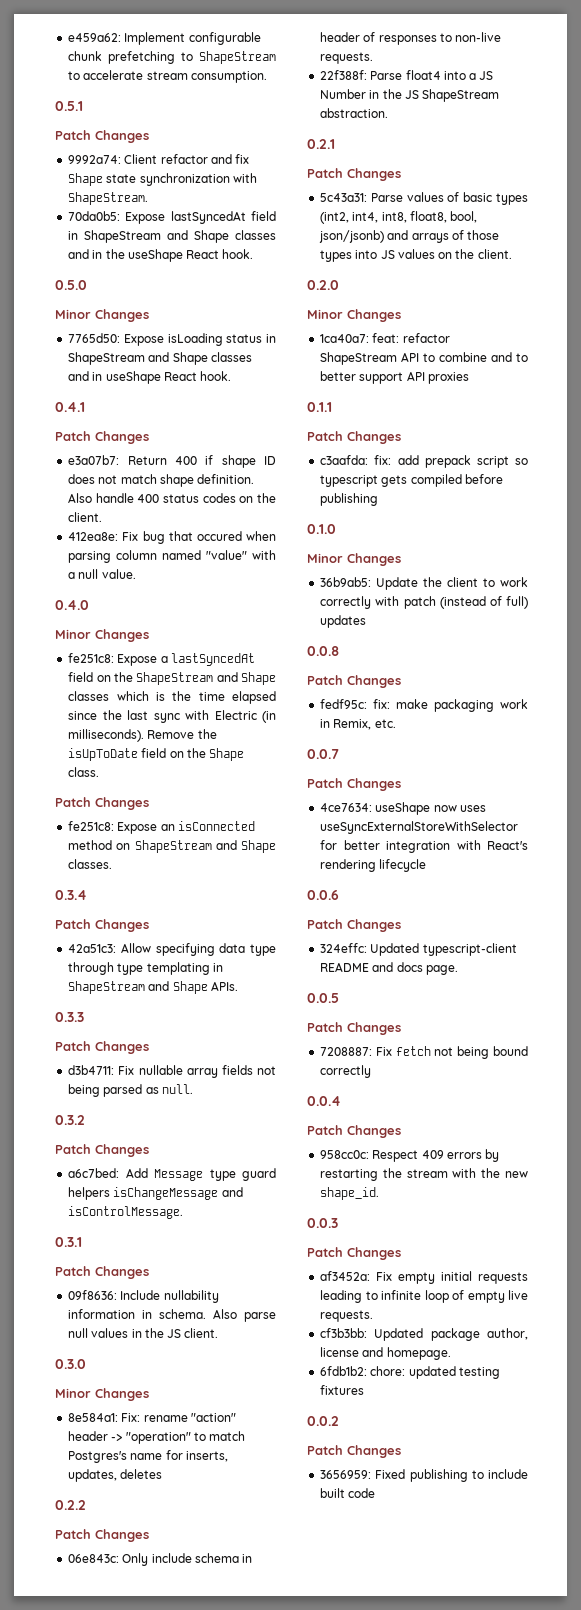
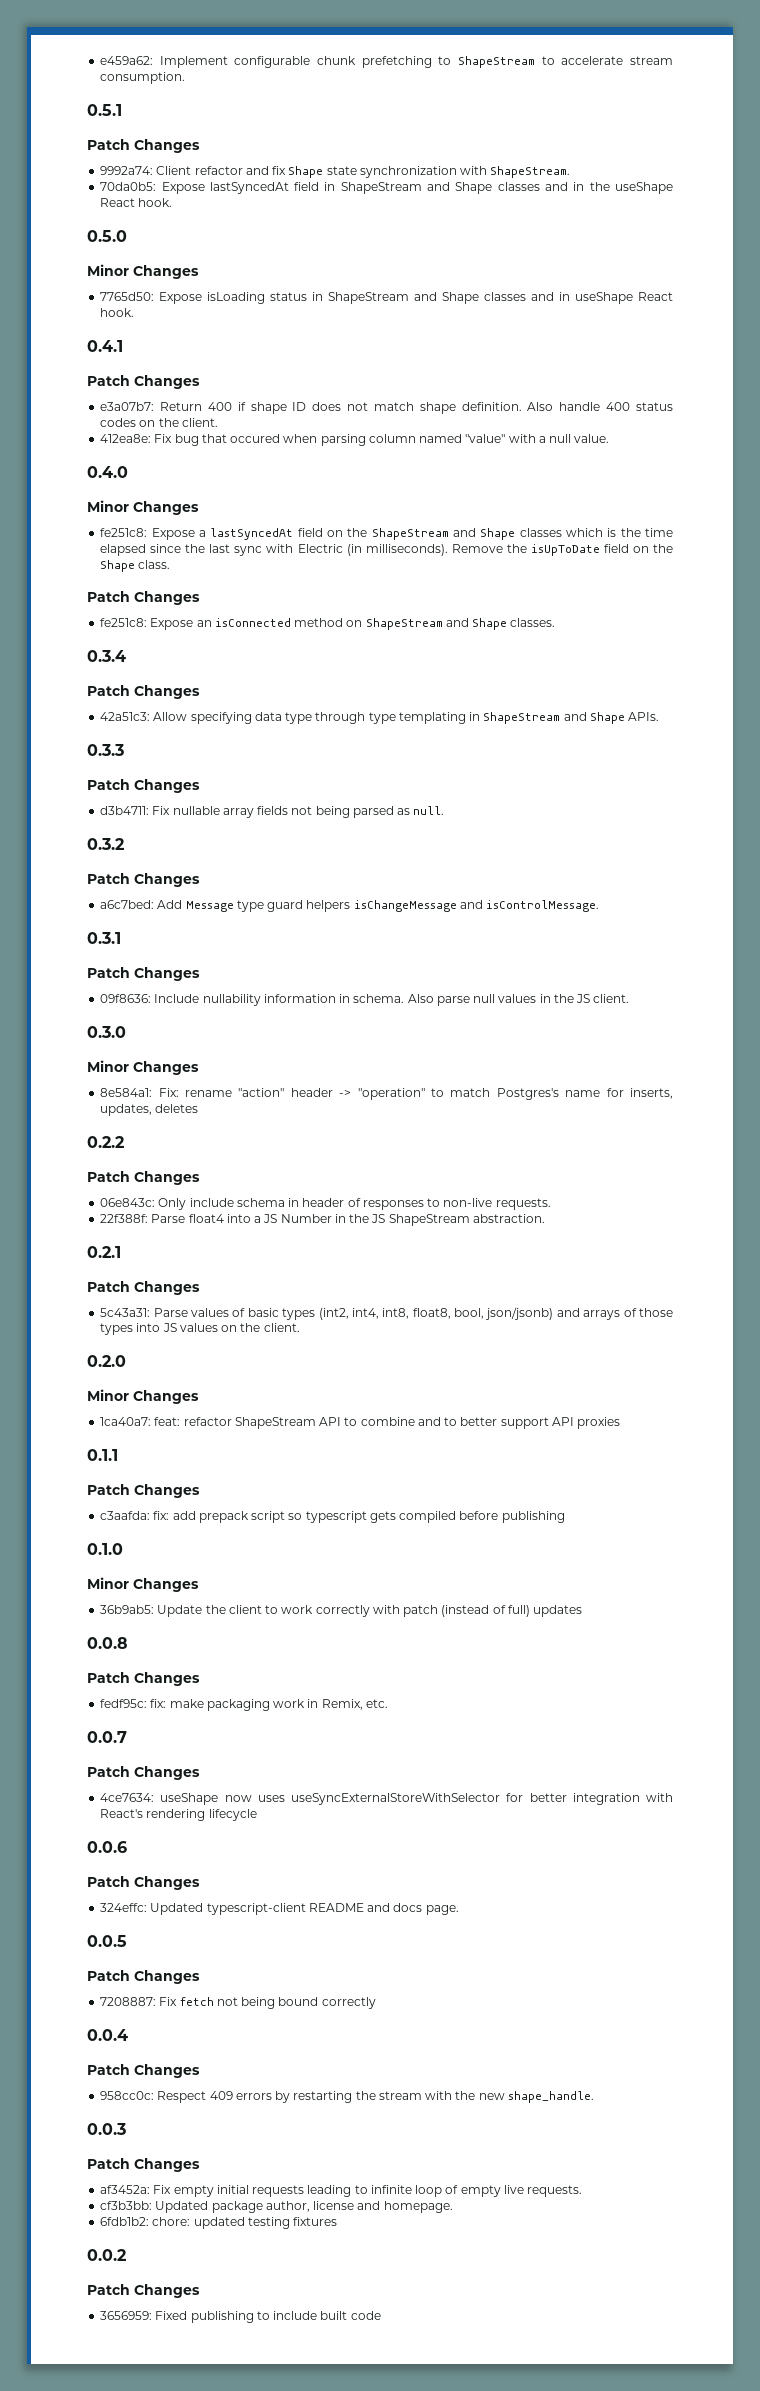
- 958cc0c: Respect 409 errors by restarting the stream with the new shape_id.
+ 958cc0c: Respect 409 errors by restarting the stream with the new shape_handle.

